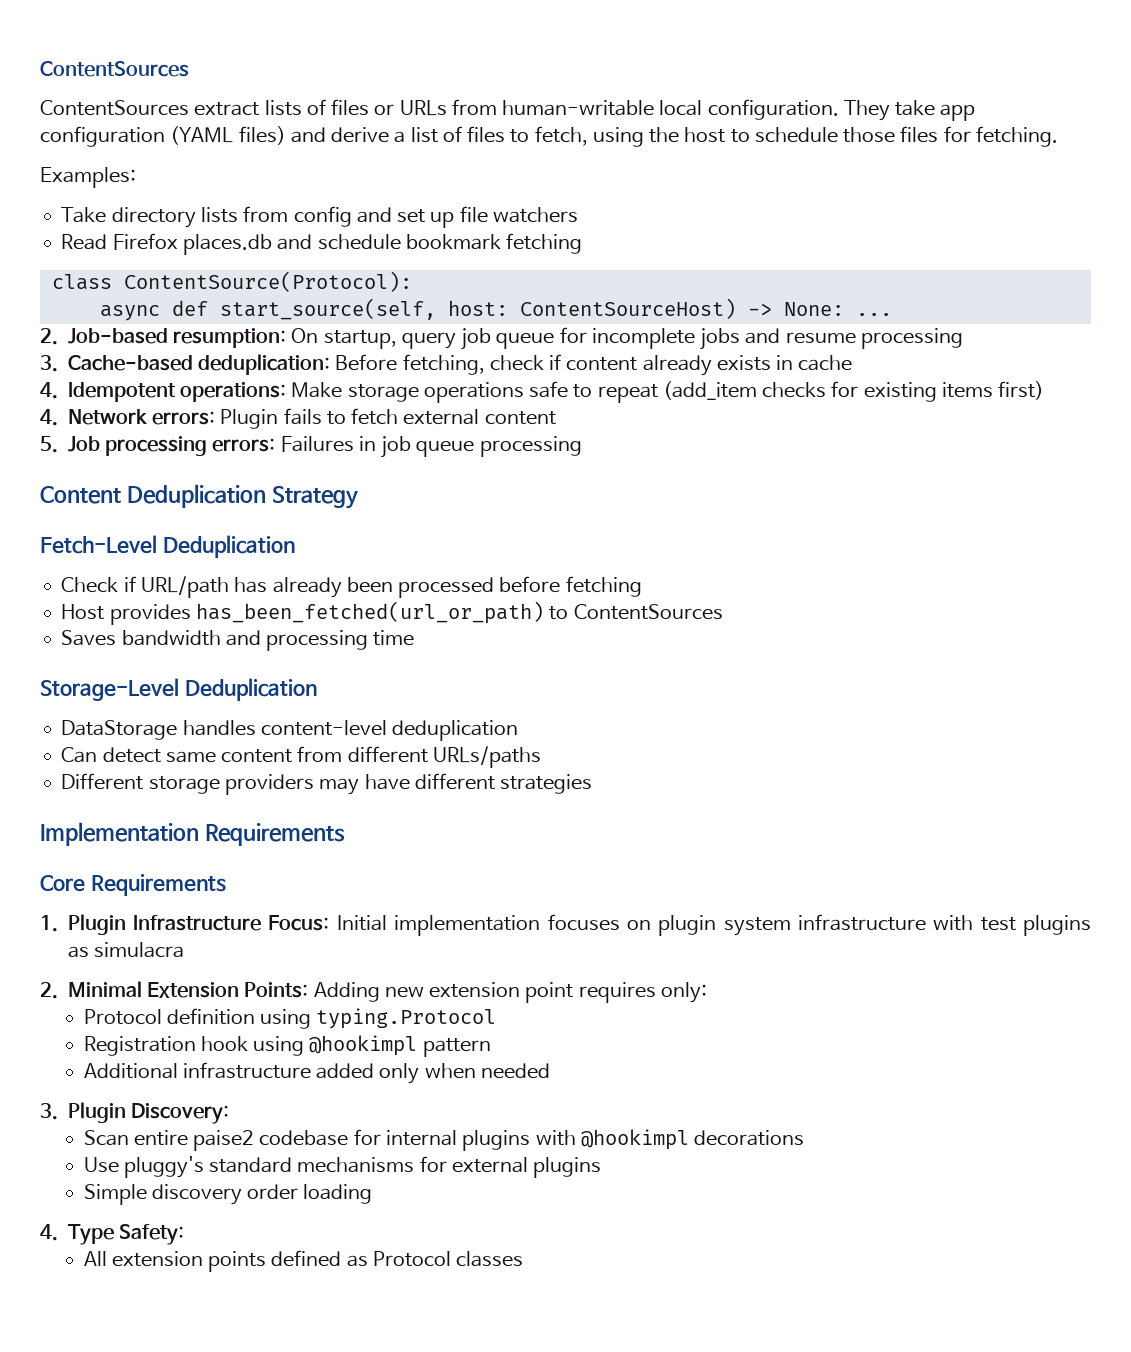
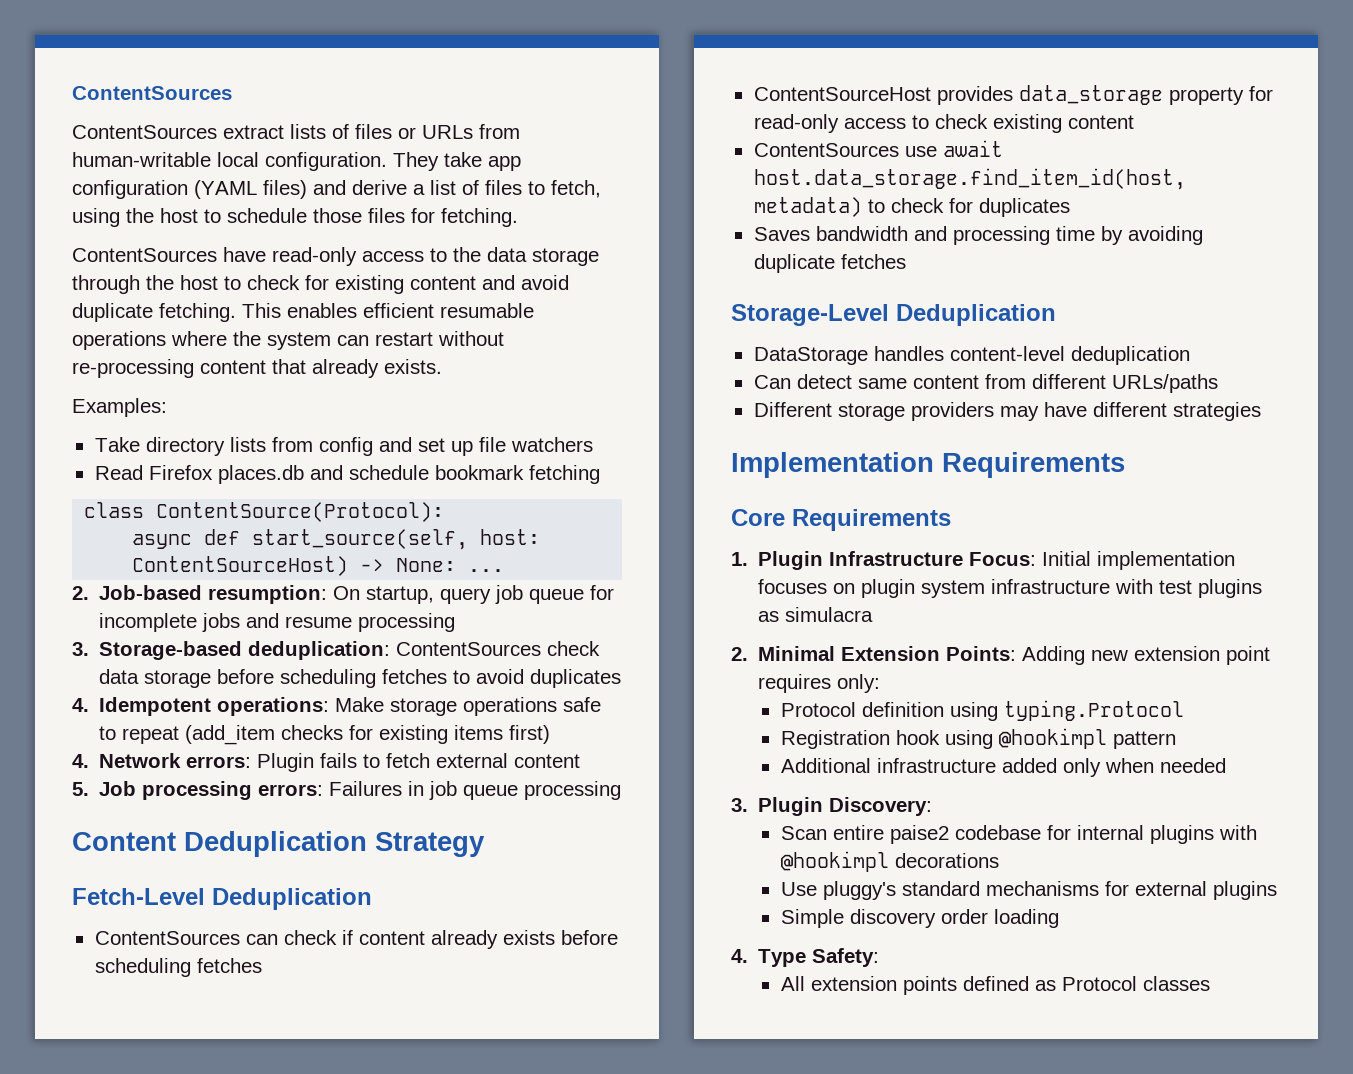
+ ContentSources have read-only access to the data storage through the host to check for existing content and avoid duplicate fetching. This enables efficient resumable operations where the system can restart without re-processing content that already exists.
- 3. Cache-based deduplication: Before fetching, check if content already exists in cache
+ 3. Storage-based deduplication: ContentSources check data storage before scheduling fetches to avoid duplicates
- Check if URL/path has already been processed before fetching
- Host provides has_been_fetched(url_or_path) to ContentSources
+ ContentSources can check if content already exists before scheduling fetches
+ ContentSourceHost provides data_storage property for read-only access to check existing content
+ ContentSources use await host.data_storage.find_item_id(host, metadata) to check for duplicates
- Saves bandwidth and processing time
+ Saves bandwidth and processing time by avoiding duplicate fetches

